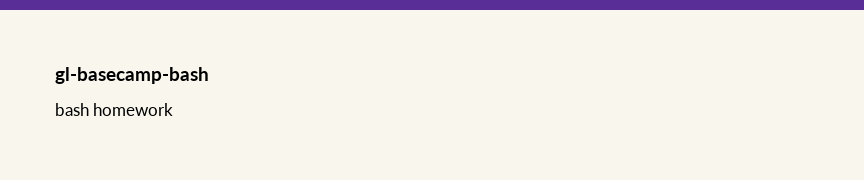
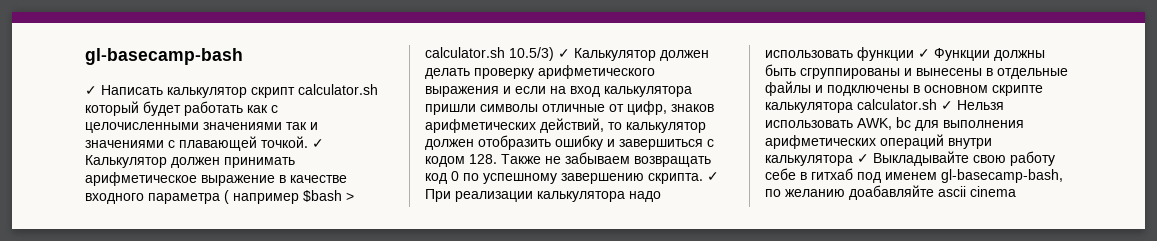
- bash homework
+ ✓ Написать калькулятор скрипт calculator.sh который будет работать как с целочисленными значениями так и значениями с плавающей точкой. ✓ Калькулятор должен принимать арифметическое выражение в качестве входного параметра ( например $bash > calculator.sh 10.5/3) ✓ Калькулятор должен делать проверку арифметического выражения и если на вход калькулятора пришли символы отличные от цифр, знаков арифметических действий, то калькулятор должен отобразить ошибку и завершиться с кодом 128. Также не забываем возвращать код 0 по успешному завершению скрипта. ✓ При реализации калькулятора надо использовать функции ✓ Функции должны быть сгруппированы и вынесены в отдельные файлы и подключены в основном скрипте калькулятора calculator.sh ✓ Нельзя использовать AWK, bc для выполнения арифметических операций внутри калькулятора ✓ Выкладывайте свою работу себе в гитхаб под именем gl-basecamp-bash, по желанию доабавляйте ascii cinema

